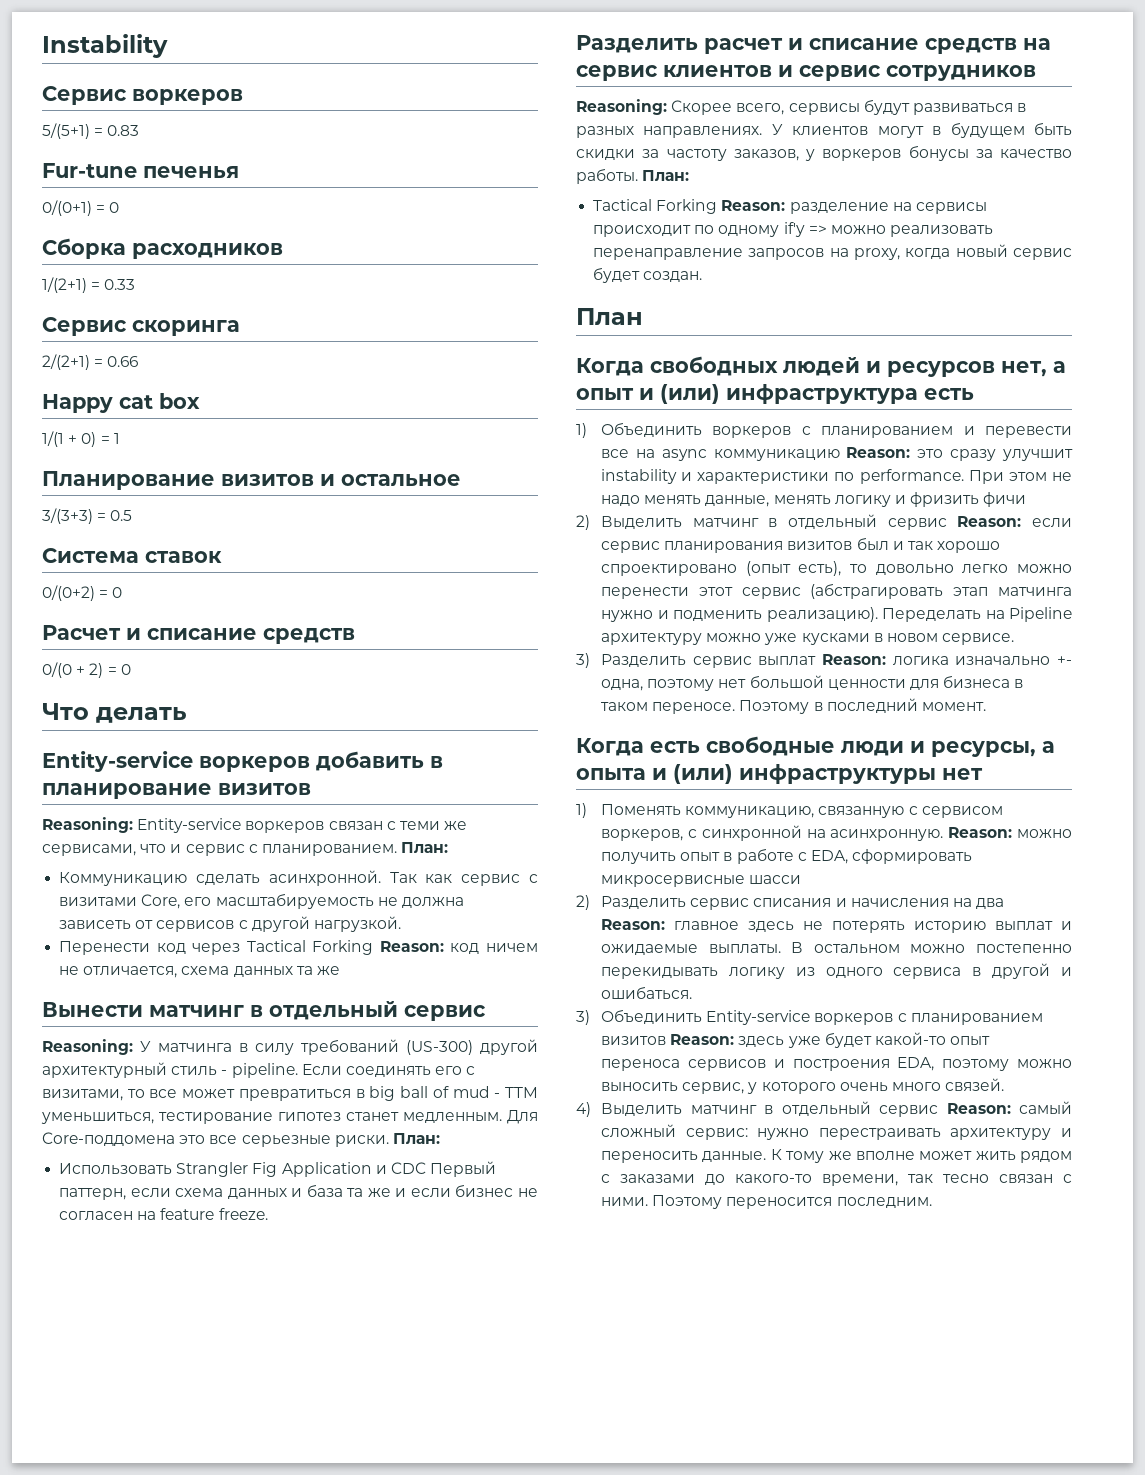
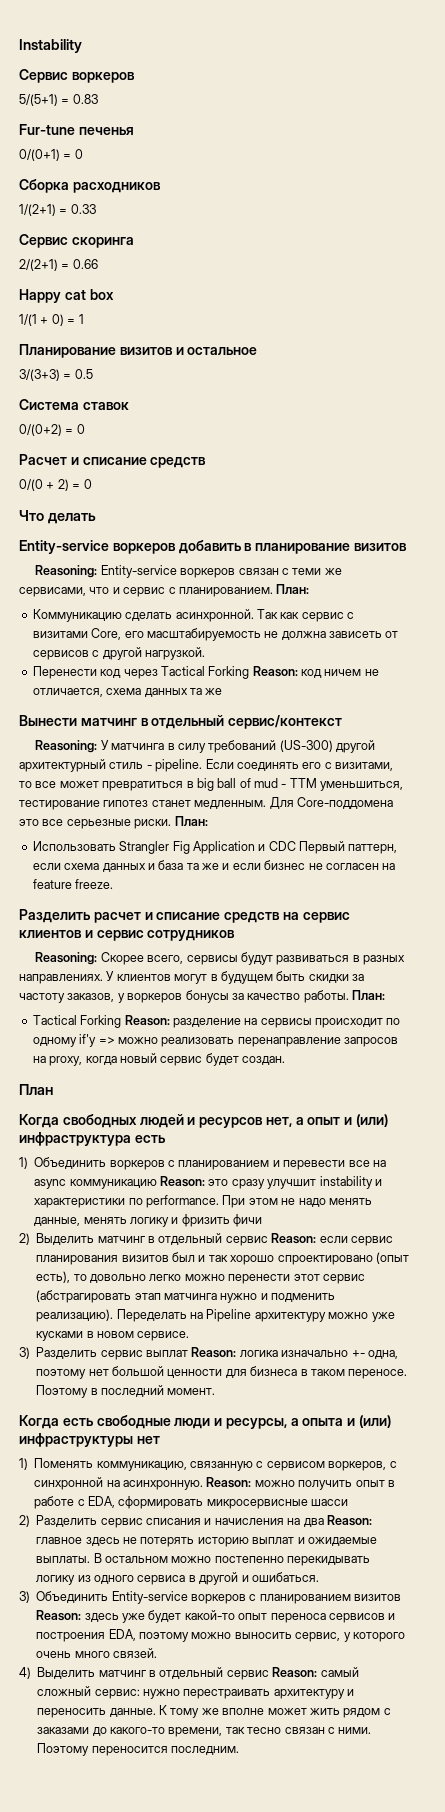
- Вынести матчинг в отдельный сервис
+ Вынести матчинг в отдельный сервис/контекст

